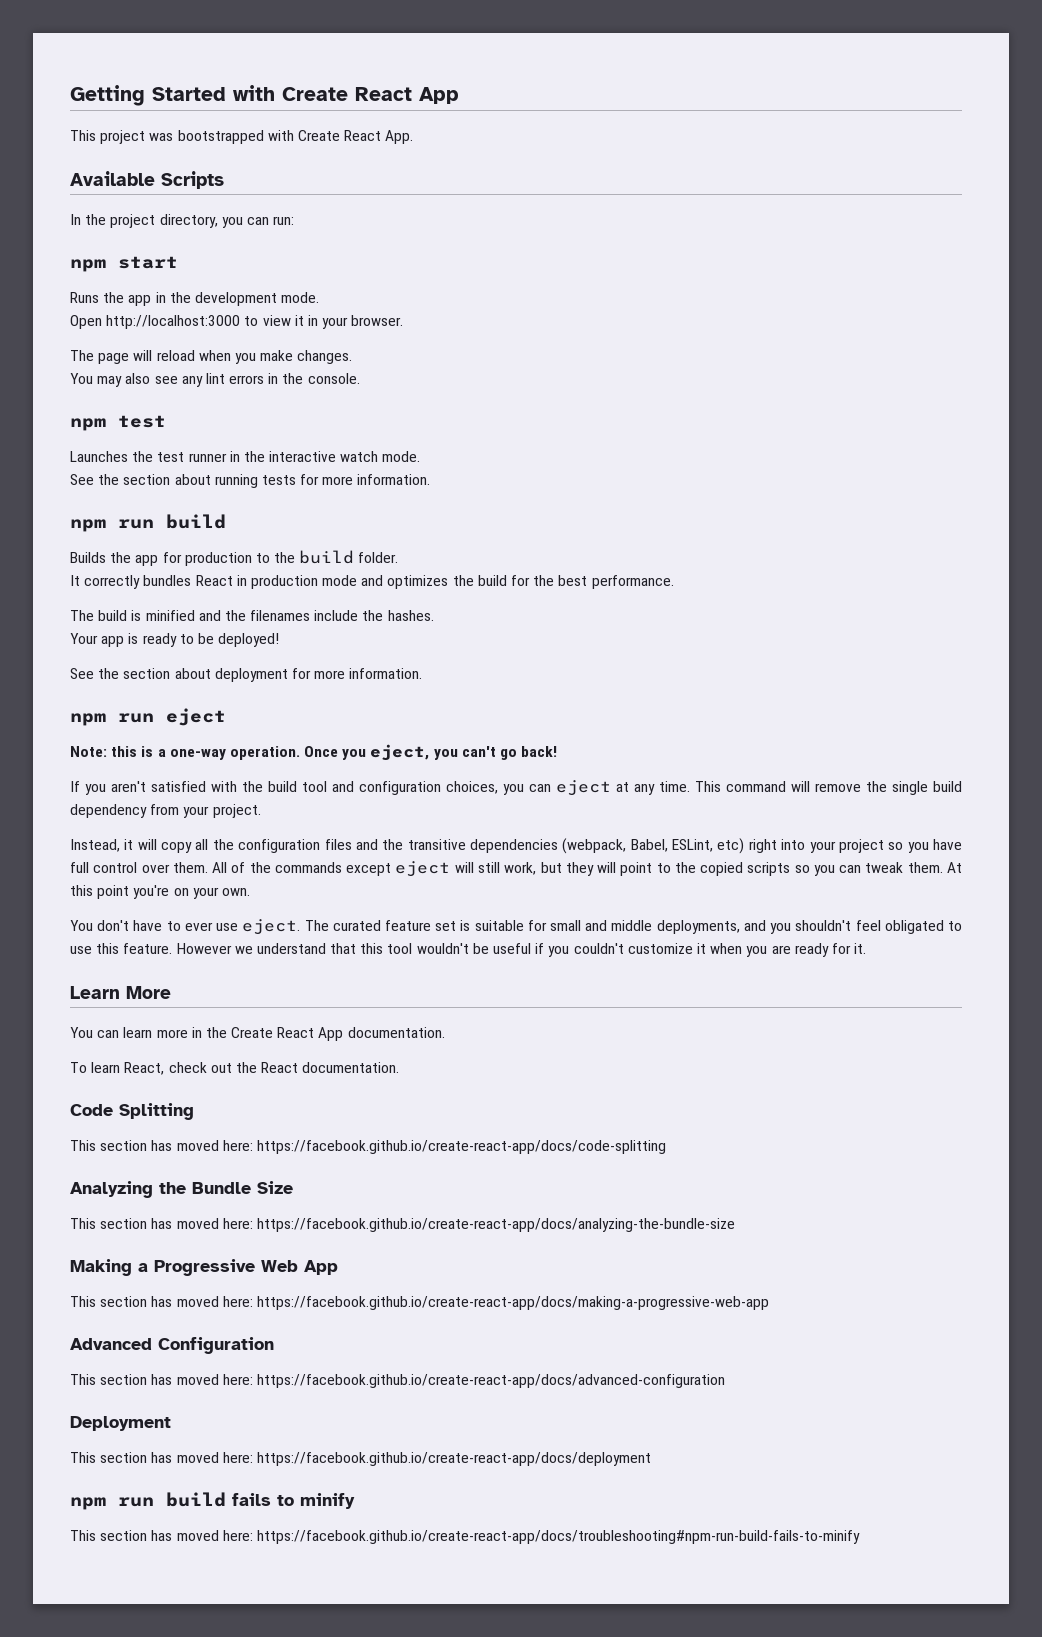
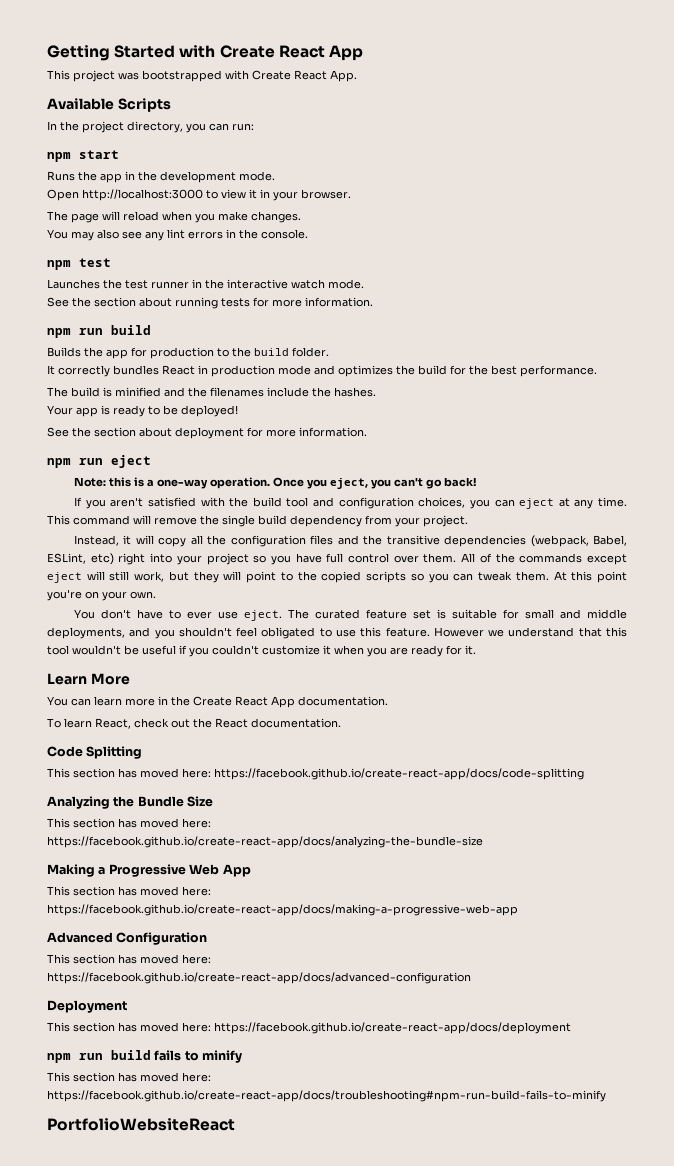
+ PortfolioWebsiteReact

